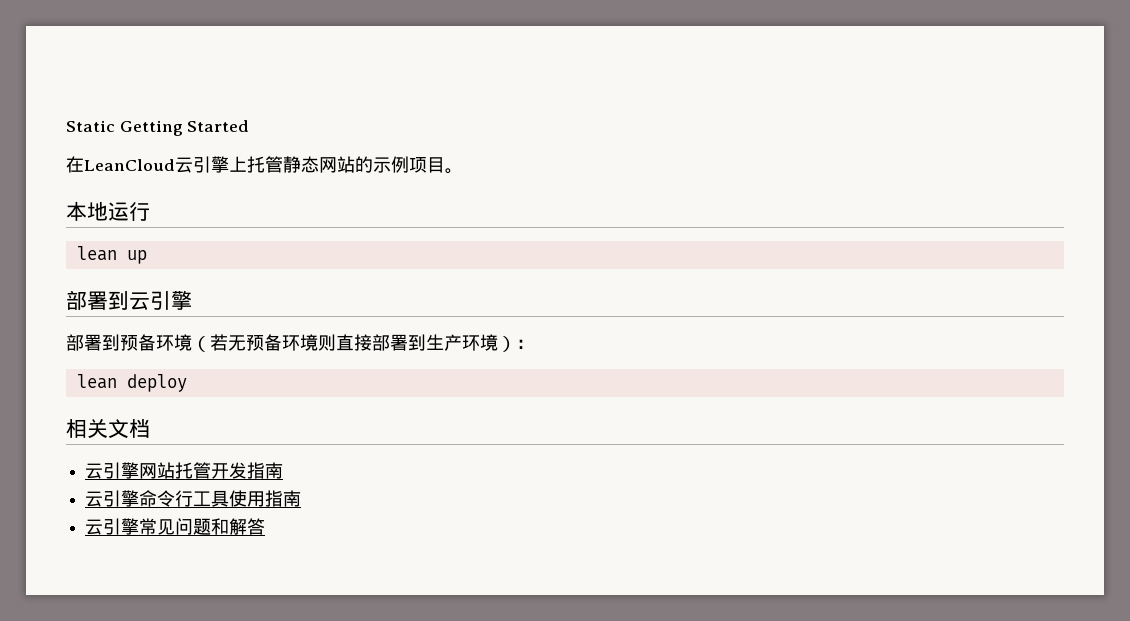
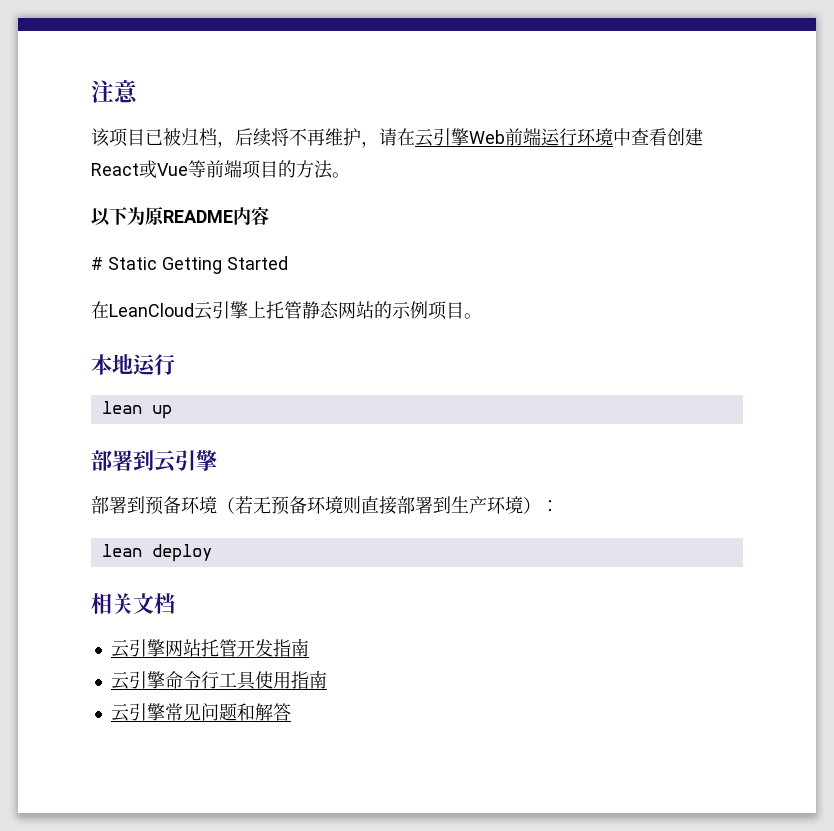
- Static Getting Started
+ 注意
+ 该项目已被归档，后续将不再维护，请在云引擎Web前端运行环境中查看创建React或Vue等前端项目的方法。
+ 以下为原README内容
+ # Static Getting Started

